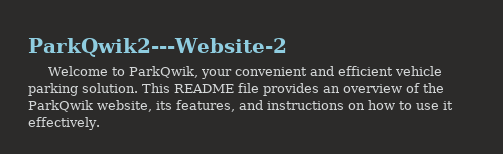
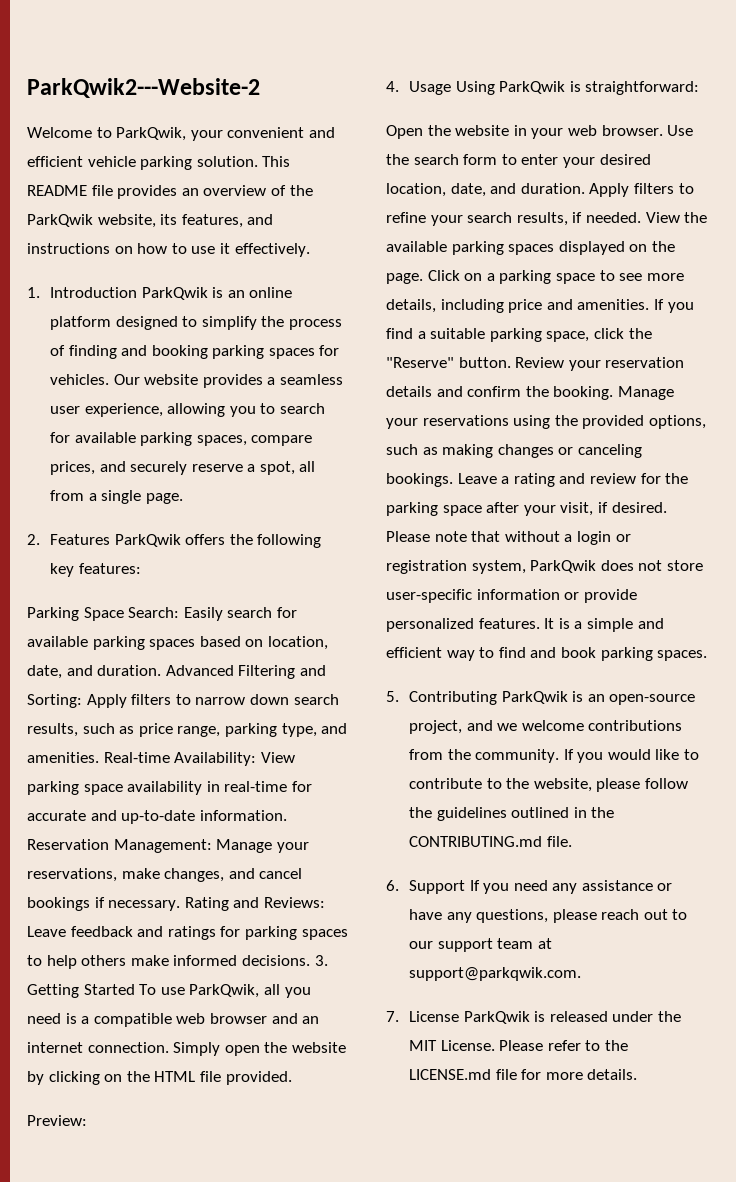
+ 1. Introduction ParkQwik is an online platform designed to simplify the process of finding and booking parking spaces for vehicles. Our website provides a seamless user experience, allowing you to search for available parking spaces, compare prices, and securely reserve a spot, all from a single page.
+ 2. Features ParkQwik offers the following key features:
+ Parking Space Search: Easily search for available parking spaces based on location, date, and duration. Advanced Filtering and Sorting: Apply filters to narrow down search results, such as price range, parking type, and amenities. Real-time Availability: View parking space availability in real-time for accurate and up-to-date information. Reservation Management: Manage your reservations, make changes, and cancel bookings if necessary. Rating and Reviews: Leave feedback and ratings for parking spaces to help others make informed decisions. 3. Getting Started To use ParkQwik, all you need is a compatible web browser and an internet connection. Simply open the website by clicking on the HTML file provided.
+ Preview:
+ 4. Usage Using ParkQwik is straightforward:
+ Open the website in your web browser. Use the search form to enter your desired location, date, and duration. Apply filters to refine your search results, if needed. View the available parking spaces displayed on the page. Click on a parking space to see more details, including price and amenities. If you find a suitable parking space, click the "Reserve" button. Review your reservation details and confirm the booking. Manage your reservations using the provided options, such as making changes or canceling bookings. Leave a rating and review for the parking space after your visit, if desired. Please note that without a login or registration system, ParkQwik does not store user-specific information or provide personalized features. It is a simple and efficient way to find and book parking spaces.
+ 5. Contributing ParkQwik is an open-source project, and we welcome contributions from the community. If you would like to contribute to the website, please follow the guidelines outlined in the CONTRIBUTING.md file.
+ 6. Support If you need any assistance or have any questions, please reach out to our support team at support@parkqwik.com.
+ 7. License ParkQwik is released under the MIT License. Please refer to the LICENSE.md file for more details.

